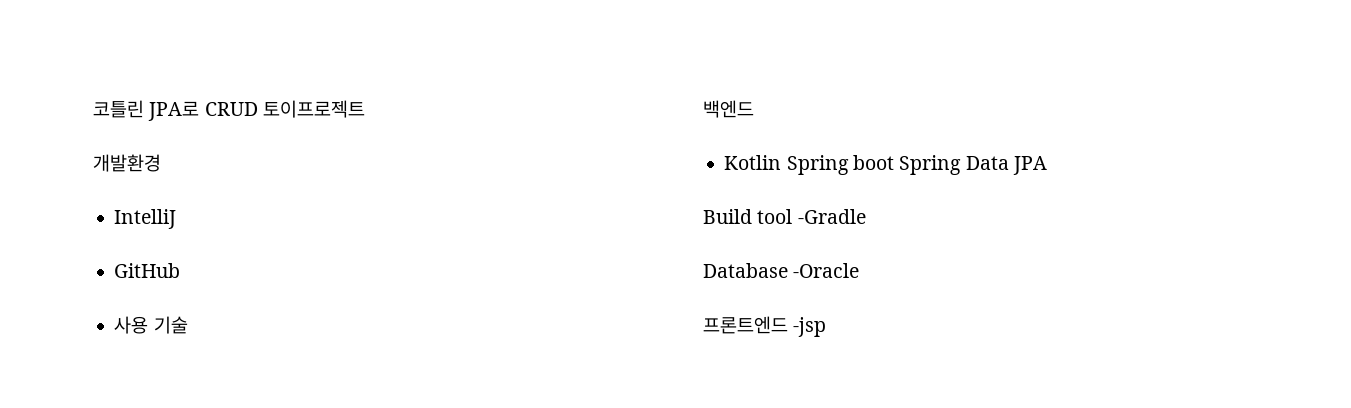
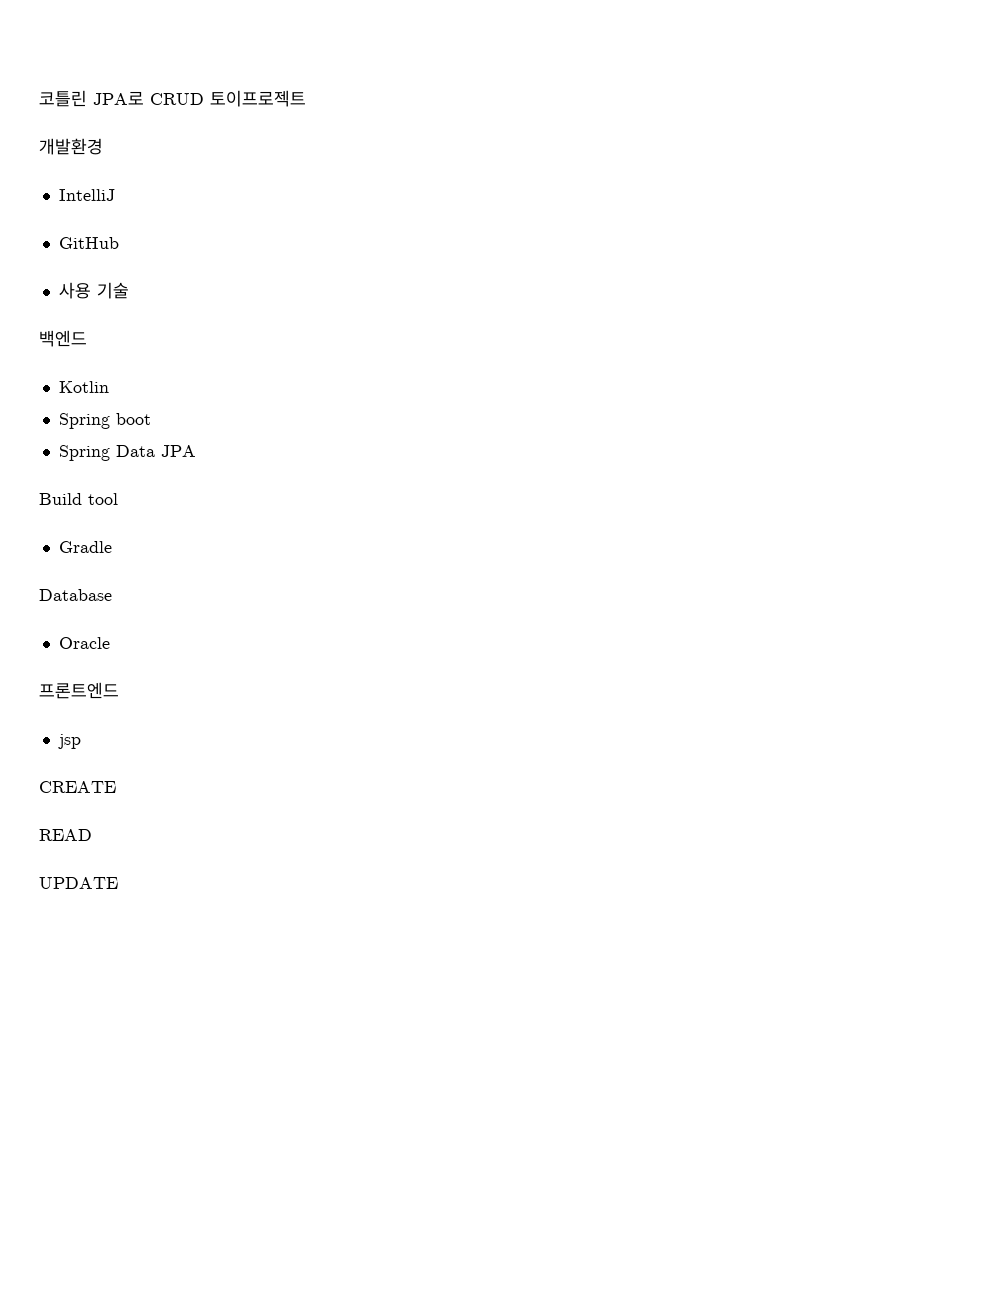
- Kotlin Spring boot Spring Data JPA
+ Kotlin
+ Spring boot
+ Spring Data JPA
- Build tool -Gradle
+ Build tool
+ Gradle
- Database -Oracle
+ Database
+ Oracle
- 프론트엔드 -jsp
+ 프론트엔드
+ jsp
+ CREATE
+ READ
+ UPDATE

